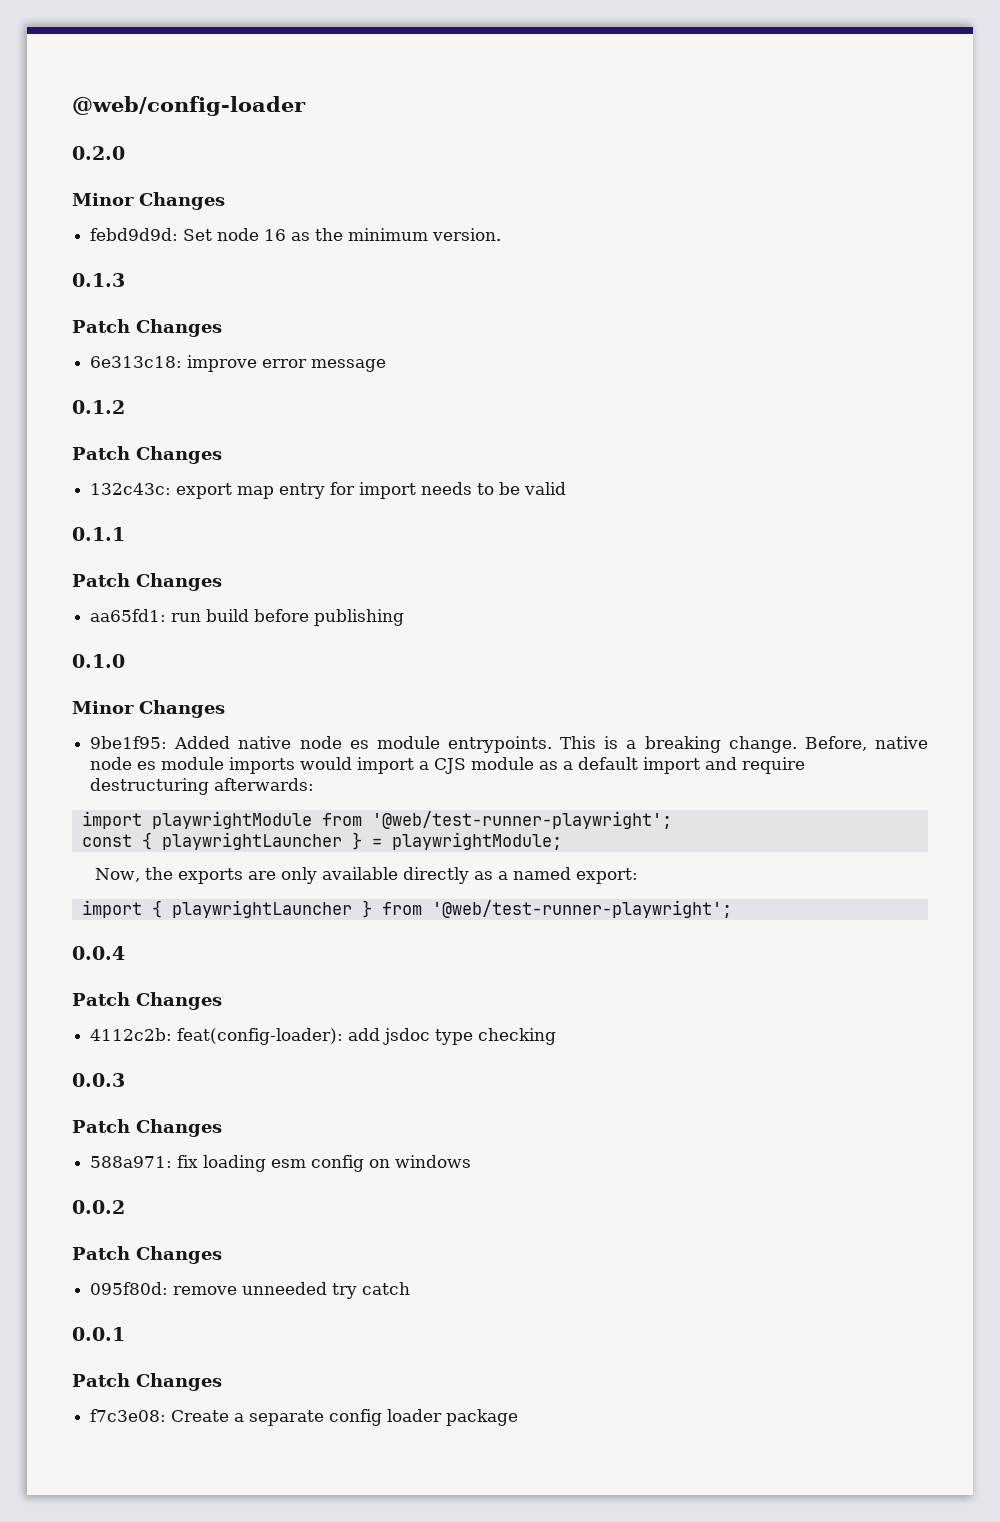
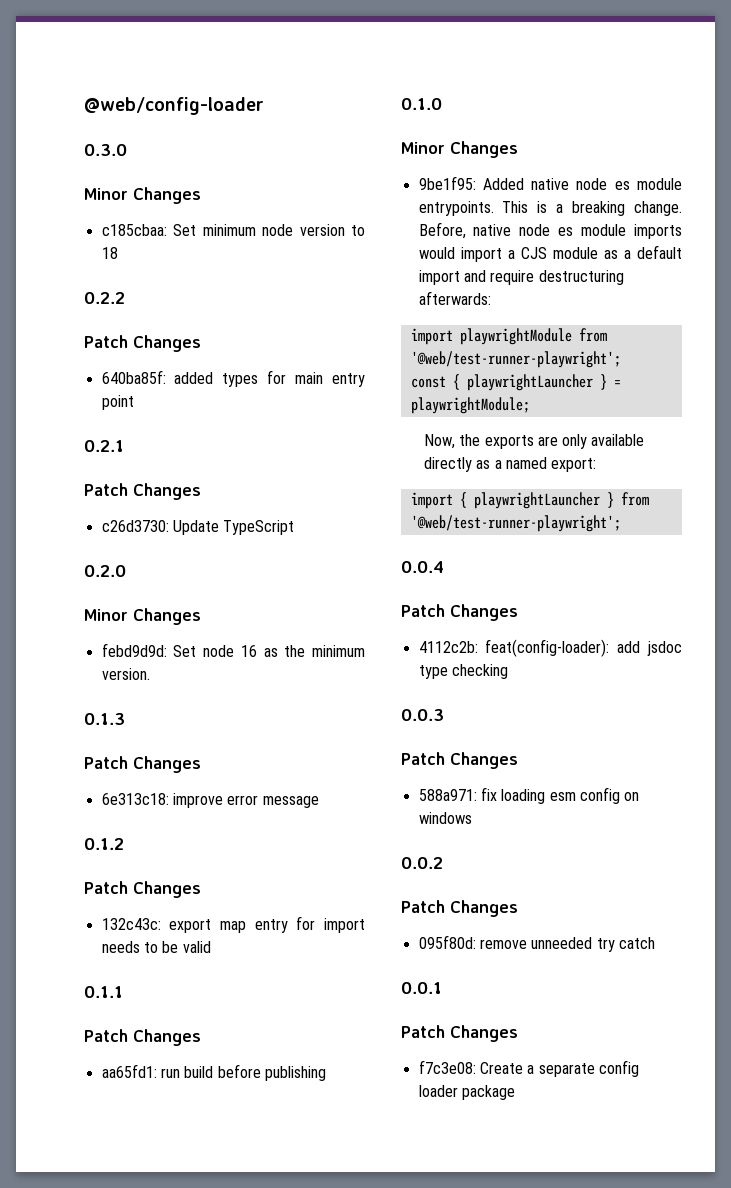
+ 0.3.0
+ Minor Changes
+ c185cbaa: Set minimum node version to 18
+ 0.2.2
+ Patch Changes
+ 640ba85f: added types for main entry point
+ 0.2.1
+ Patch Changes
+ c26d3730: Update TypeScript

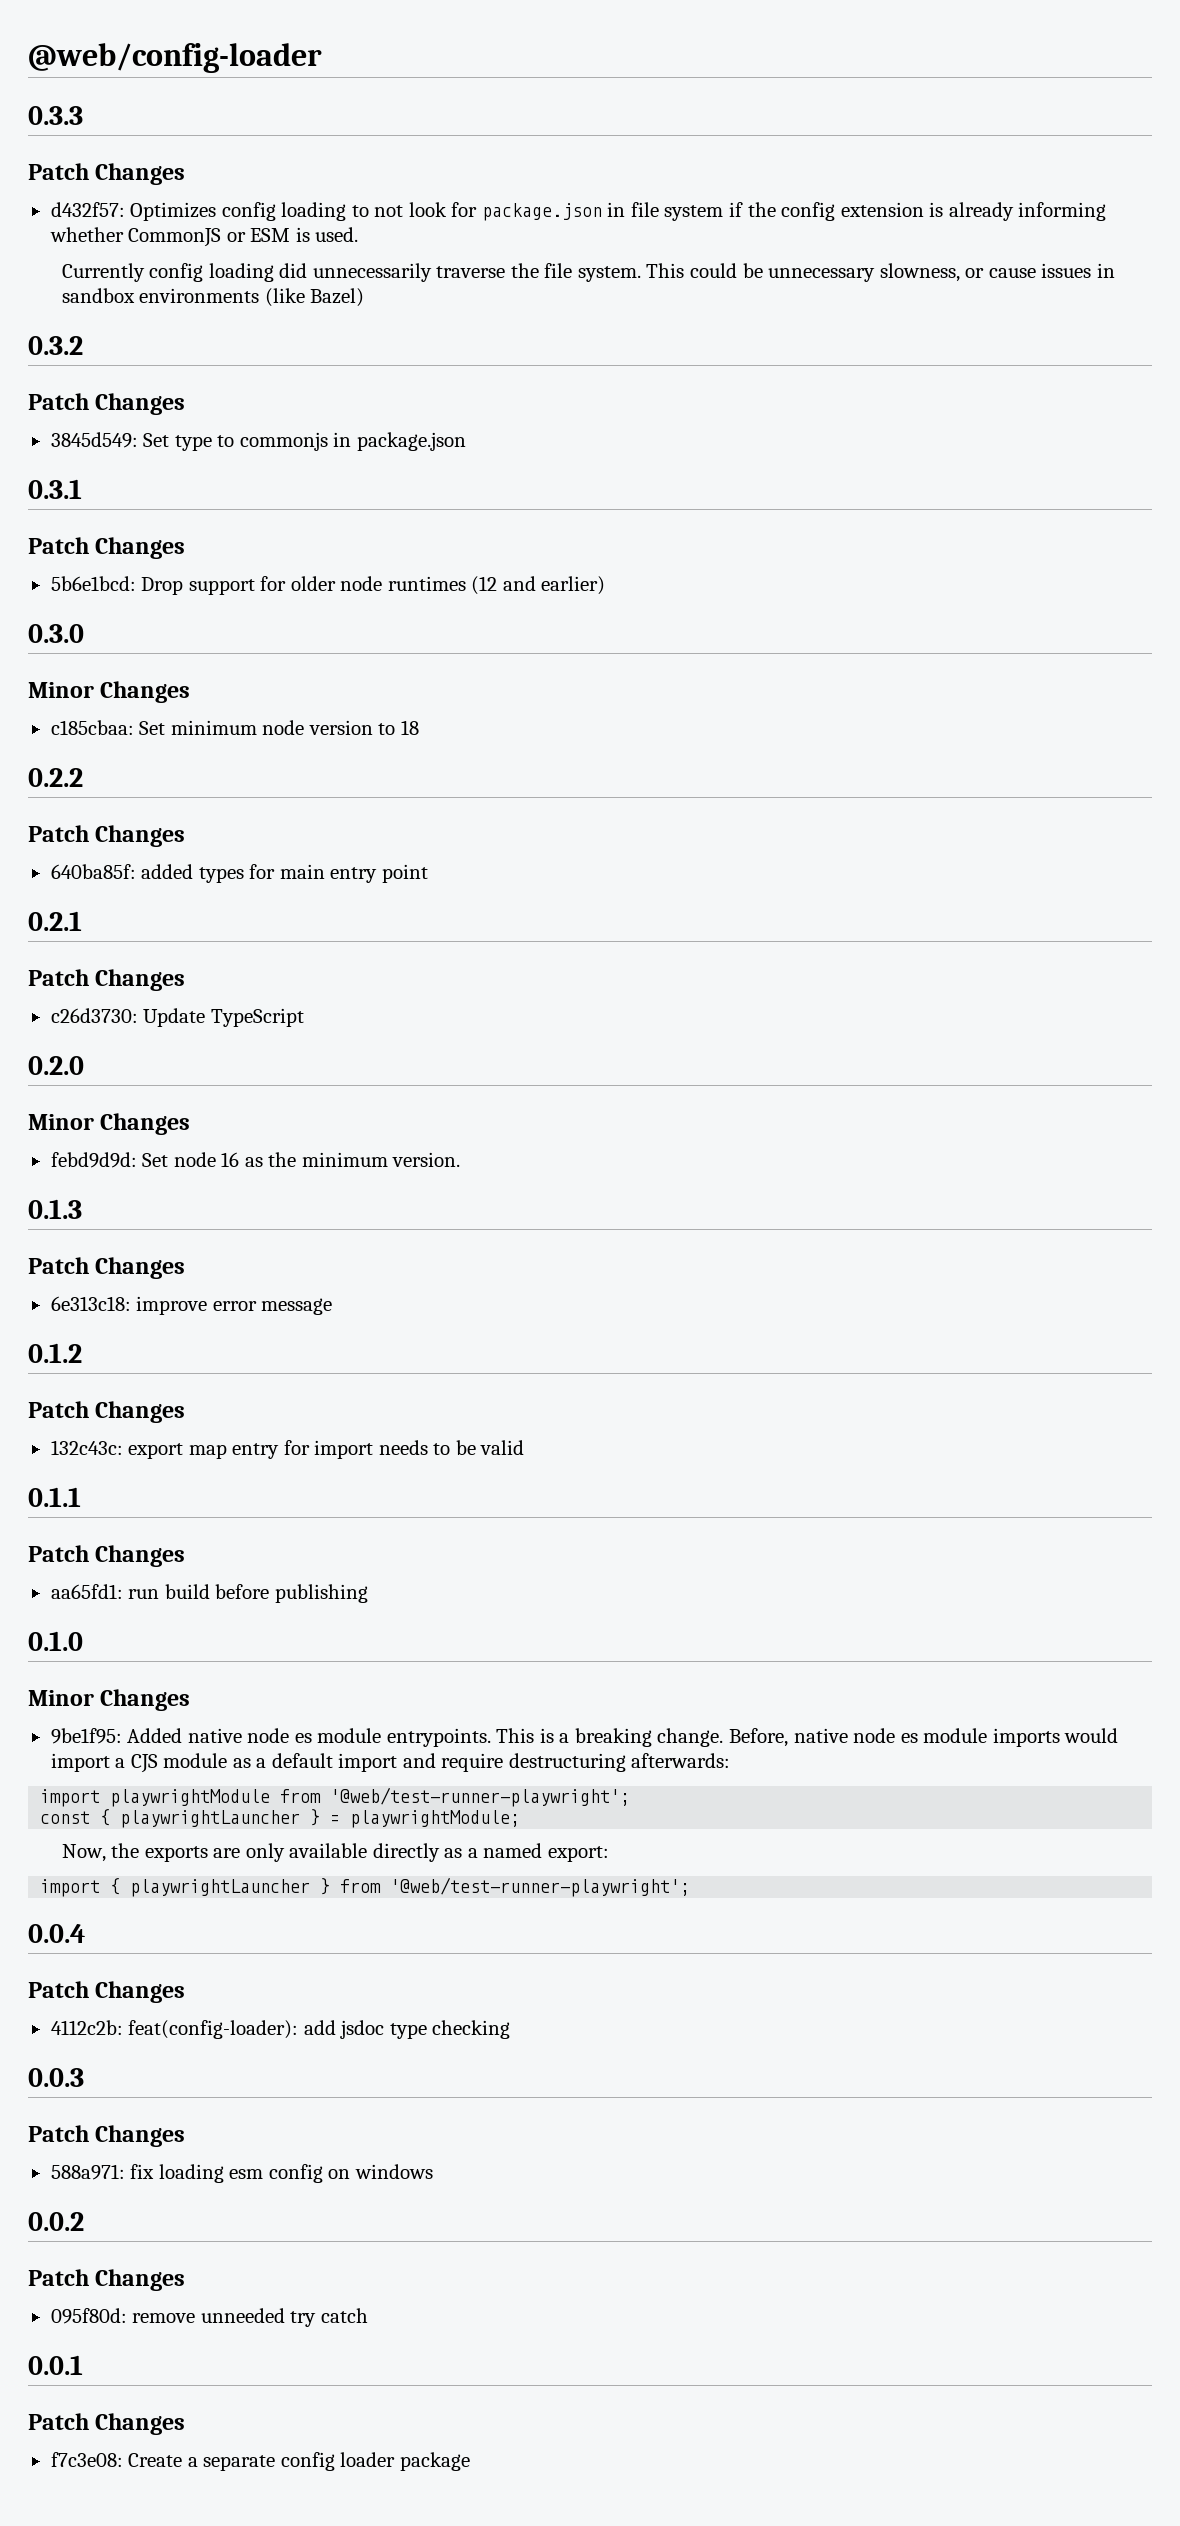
+ 0.3.3
+ Patch Changes
+ d432f57: Optimizes config loading to not look for package.json in file system if the config extension is already informing whether CommonJS or ESM is used.
+ Currently config loading did unnecessarily traverse the file system. This could be unnecessary slowness, or cause issues in sandbox environments (like Bazel)
+ 0.3.2
+ Patch Changes
+ 3845d549: Set type to commonjs in package.json
+ 0.3.1
+ Patch Changes
+ 5b6e1bcd: Drop support for older node runtimes (12 and earlier)

